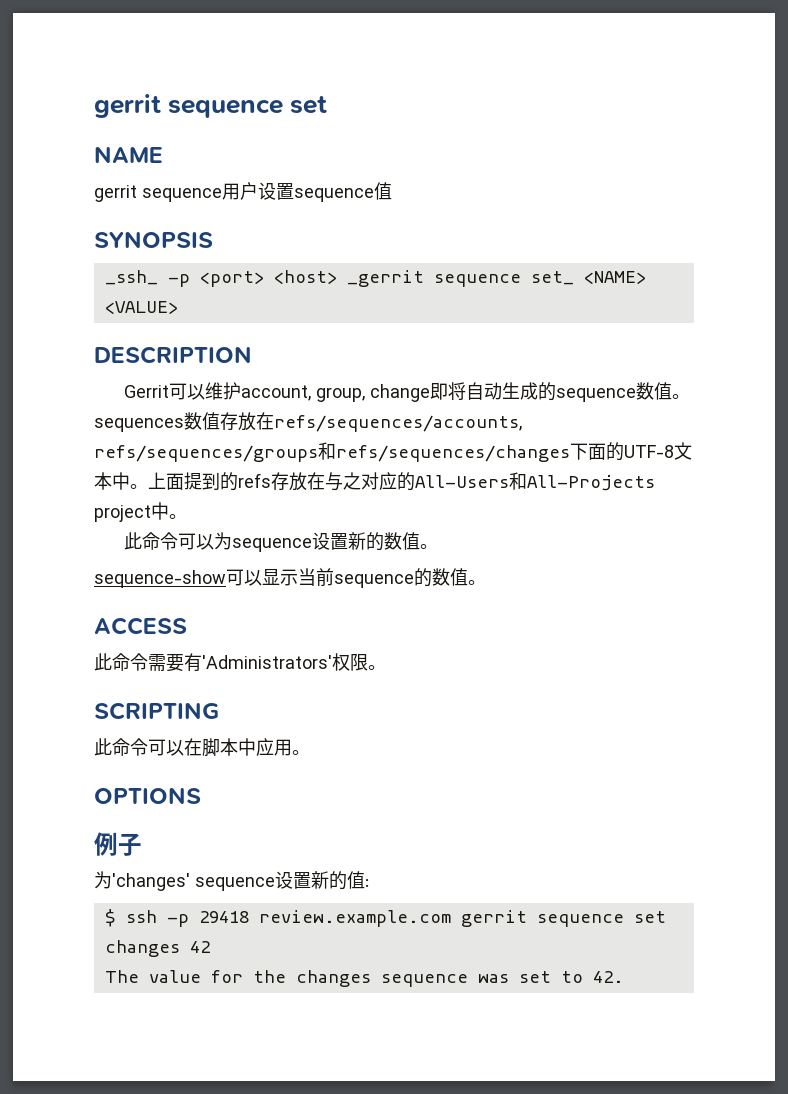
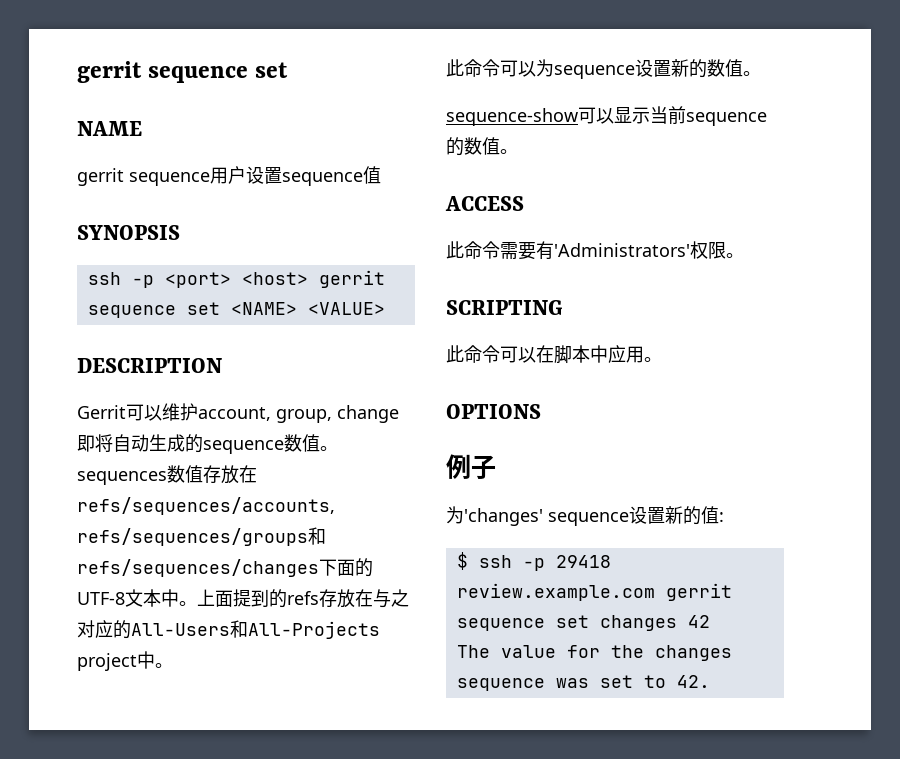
- _ssh_ -p <port> <host> _gerrit sequence set_ <NAME> <VALUE>
+ ssh -p <port> <host> gerrit sequence set <NAME> <VALUE>

